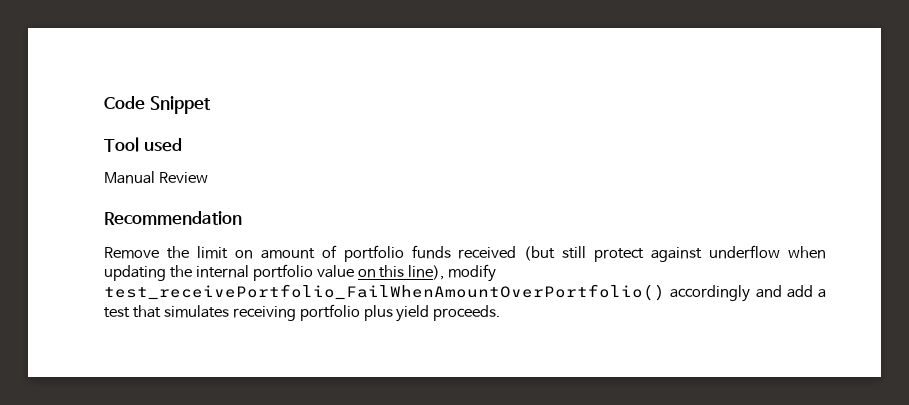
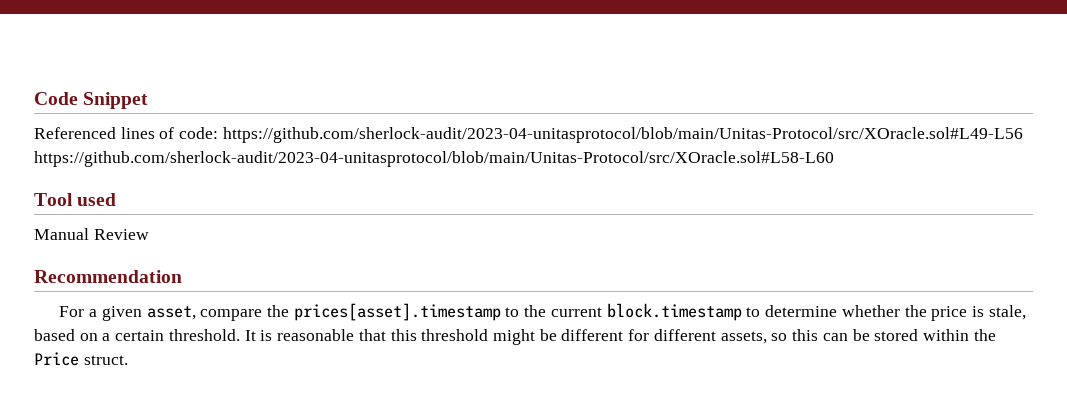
+ Referenced lines of code: https://github.com/sherlock-audit/2023-04-unitasprotocol/blob/main/Unitas-Protocol/src/XOracle.sol#L49-L56 https://github.com/sherlock-audit/2023-04-unitasprotocol/blob/main/Unitas-Protocol/src/XOracle.sol#L58-L60
- Remove the limit on amount of portfolio funds received (but still protect against underflow when updating the internal portfolio value on this line), modify test_receivePortfolio_FailWhenAmountOverPortfolio() accordingly and add a test that simulates receiving portfolio plus yield proceeds.
+ For a given asset, compare the prices[asset].timestamp to the current block.timestamp to determine whether the price is stale, based on a certain threshold. It is reasonable that this threshold might be different for different assets, so this can be stored within the Price struct.

